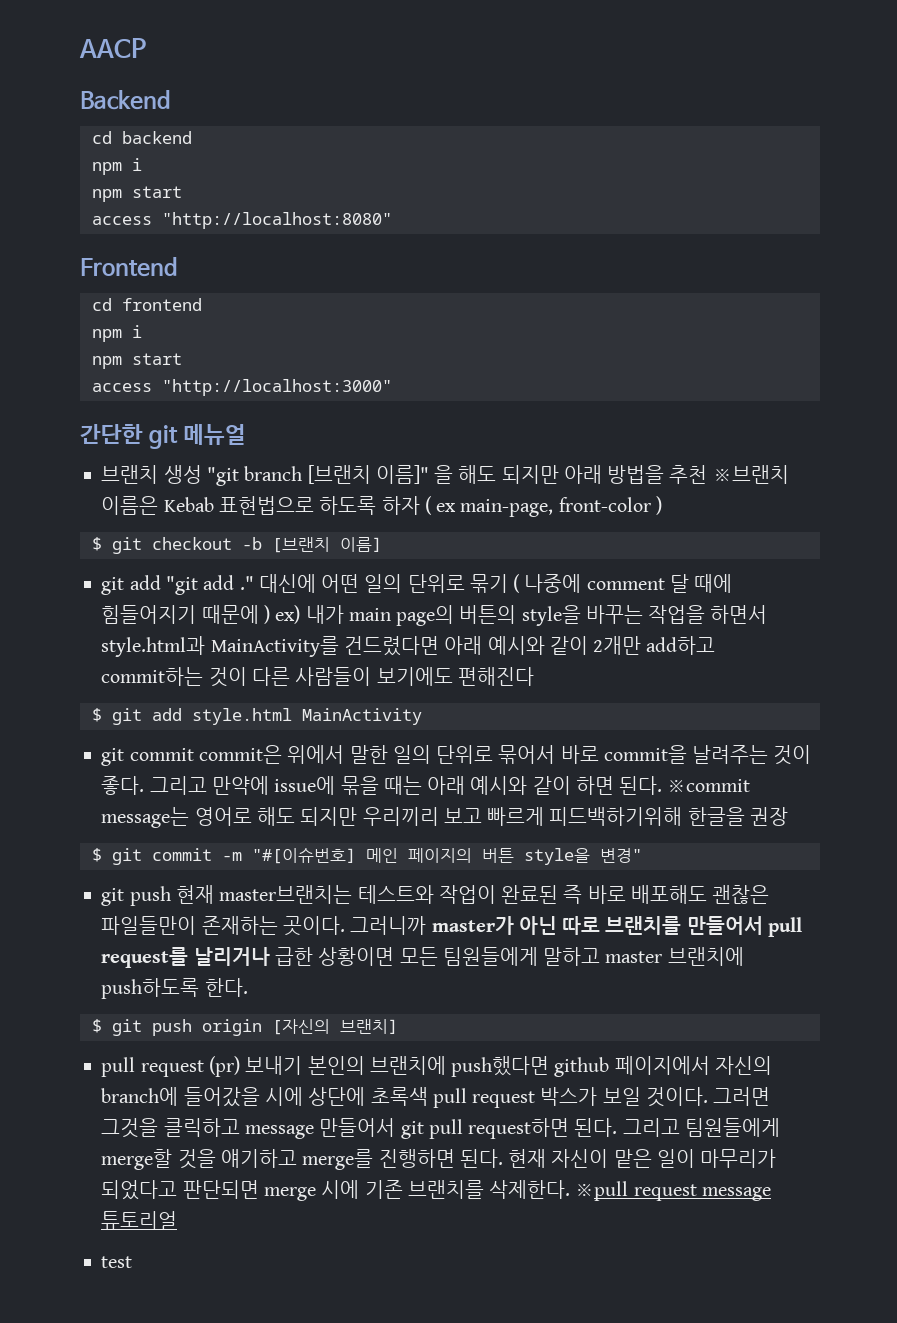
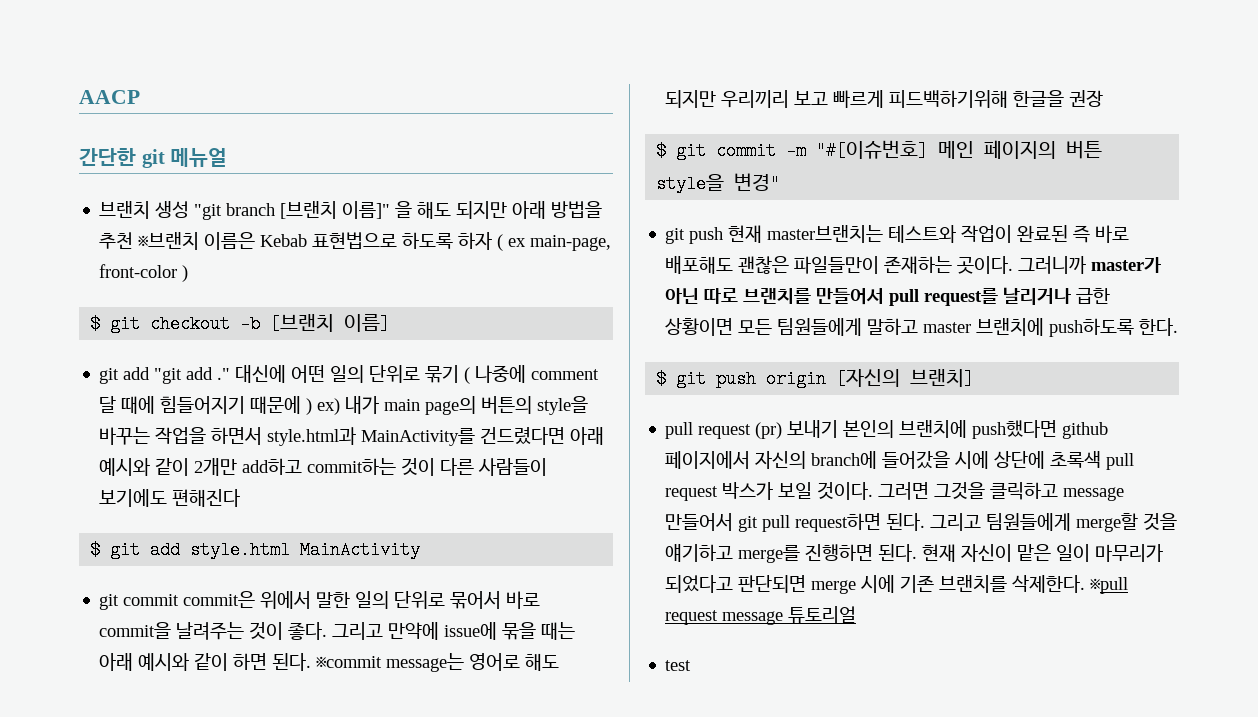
- Backend
- cd backend
- npm i
- npm start
- access "http://localhost:8080"
- Frontend
- cd frontend
- npm i
- npm start
- access "http://localhost:3000"

